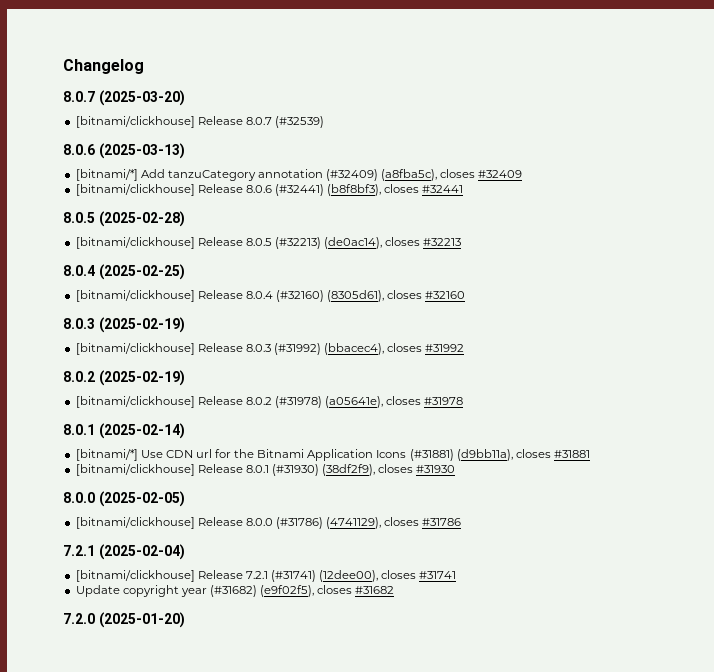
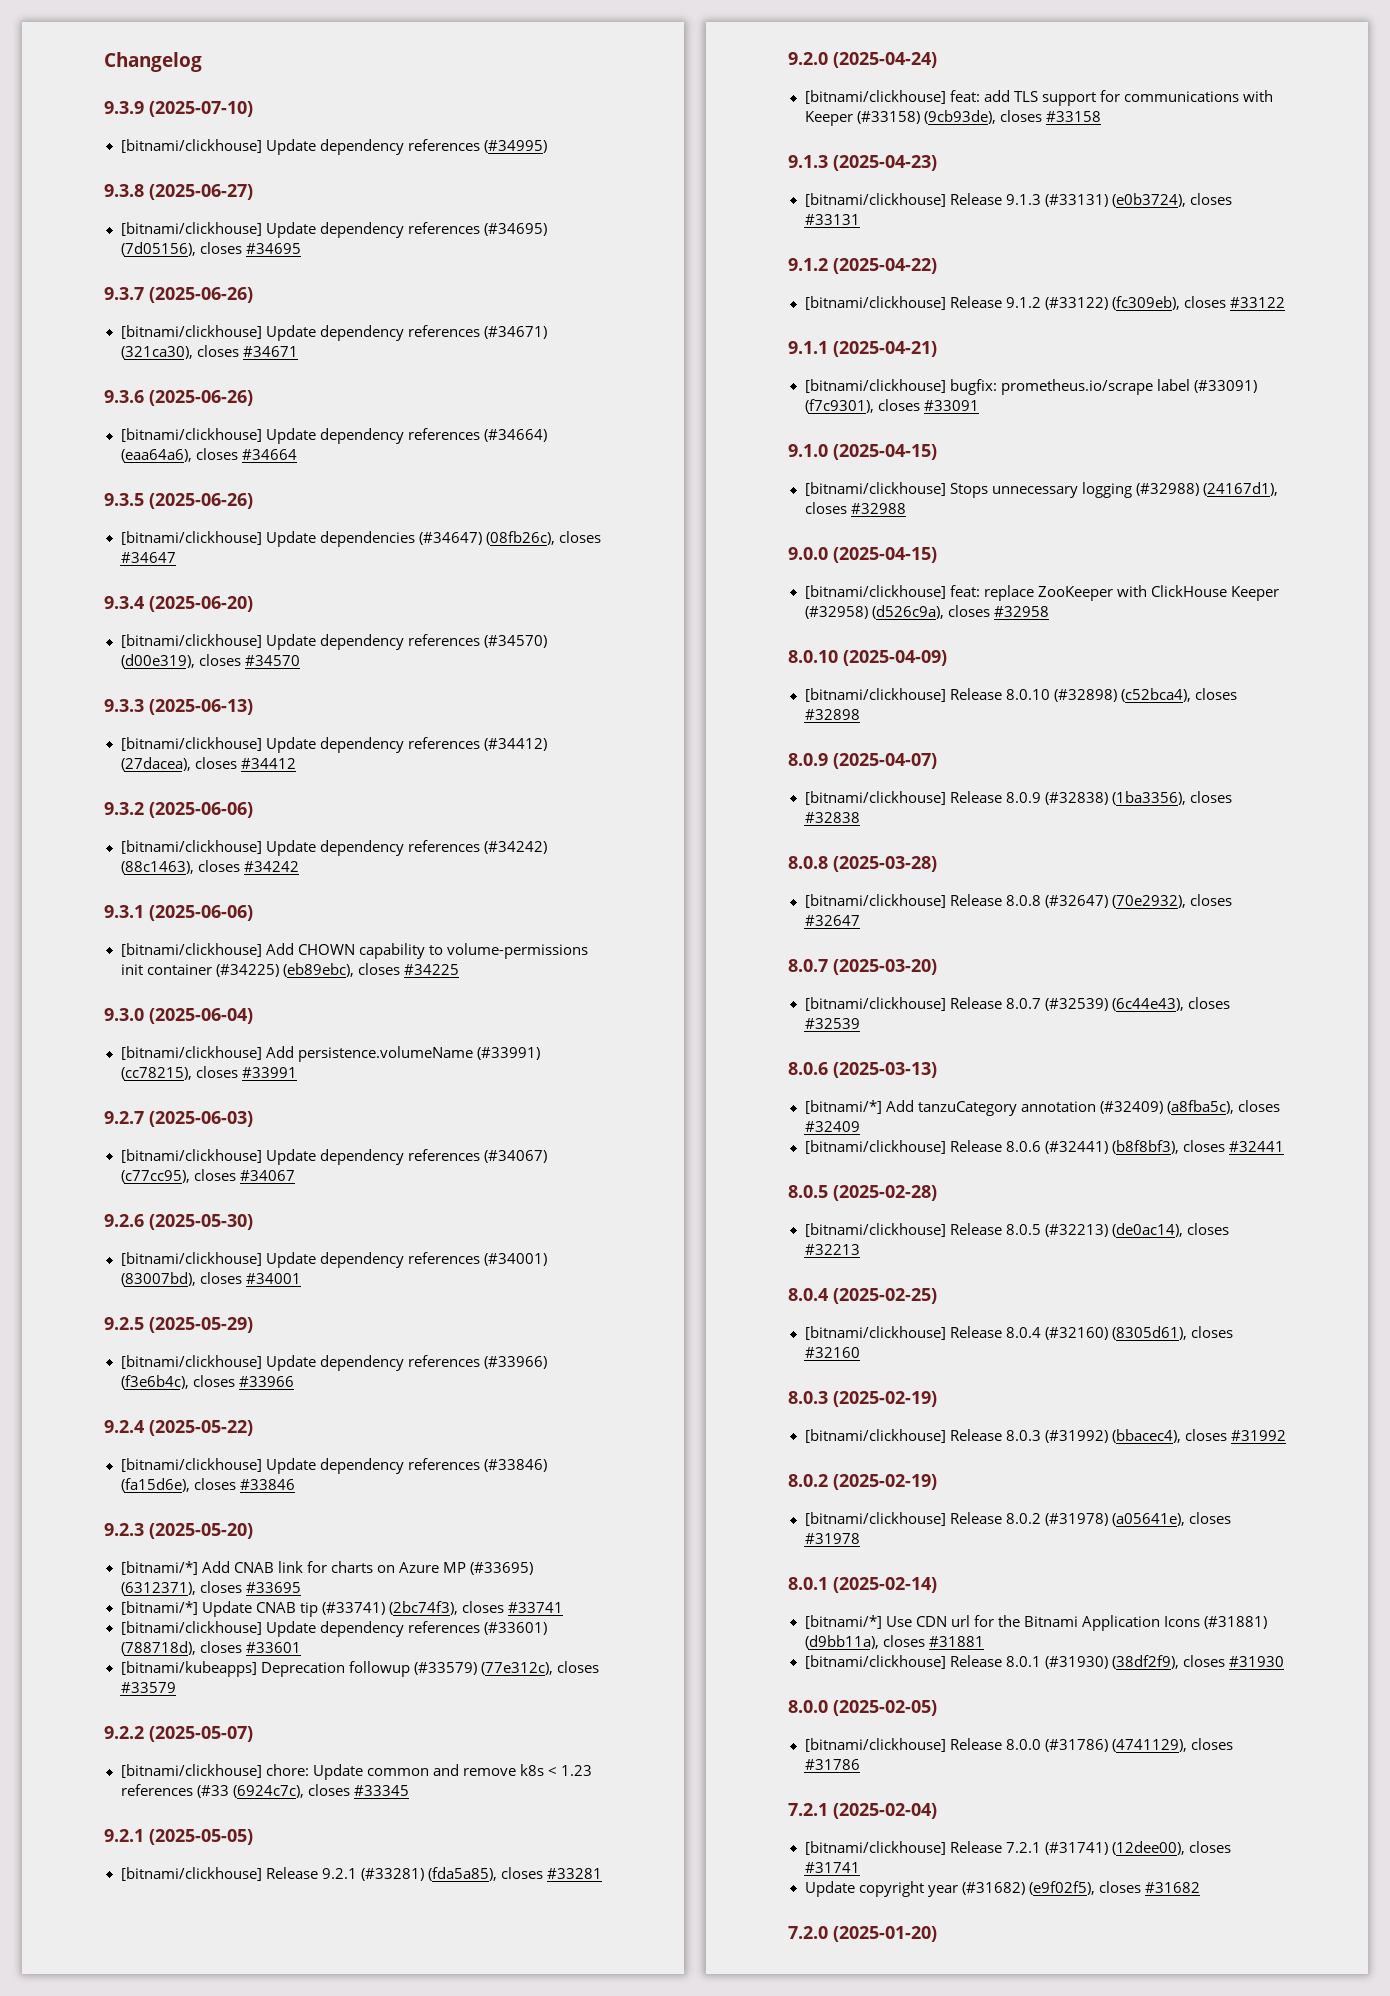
+ 9.3.9 (2025-07-10)
+ [bitnami/clickhouse] Update dependency references (#34995)
+ 9.3.8 (2025-06-27)
+ [bitnami/clickhouse] Update dependency references (#34695) (7d05156), closes #34695
+ 9.3.7 (2025-06-26)
+ [bitnami/clickhouse] Update dependency references (#34671) (321ca30), closes #34671
+ 9.3.6 (2025-06-26)
+ [bitnami/clickhouse] Update dependency references (#34664) (eaa64a6), closes #34664
+ 9.3.5 (2025-06-26)
+ [bitnami/clickhouse] Update dependencies (#34647) (08fb26c), closes #34647
+ 9.3.4 (2025-06-20)
+ [bitnami/clickhouse] Update dependency references (#34570) (d00e319), closes #34570
+ 9.3.3 (2025-06-13)
+ [bitnami/clickhouse] Update dependency references (#34412) (27dacea), closes #34412
+ 9.3.2 (2025-06-06)
+ [bitnami/clickhouse] Update dependency references (#34242) (88c1463), closes #34242
+ 9.3.1 (2025-06-06)
+ [bitnami/clickhouse] Add CHOWN capability to volume-permissions init container (#34225) (eb89ebc), closes #34225
+ 9.3.0 (2025-06-04)
+ [bitnami/clickhouse] Add persistence.volumeName (#33991) (cc78215), closes #33991
+ 9.2.7 (2025-06-03)
+ [bitnami/clickhouse] Update dependency references (#34067) (c77cc95), closes #34067
+ 9.2.6 (2025-05-30)
+ [bitnami/clickhouse] Update dependency references (#34001) (83007bd), closes #34001
+ 9.2.5 (2025-05-29)
+ [bitnami/clickhouse] Update dependency references (#33966) (f3e6b4c), closes #33966
+ 9.2.4 (2025-05-22)
+ [bitnami/clickhouse] Update dependency references (#33846) (fa15d6e), closes #33846
+ 9.2.3 (2025-05-20)
+ [bitnami/*] Add CNAB link for charts on Azure MP (#33695) (6312371), closes #33695
+ [bitnami/*] Update CNAB tip (#33741) (2bc74f3), closes #33741
+ [bitnami/clickhouse] Update dependency references (#33601) (788718d), closes #33601
+ [bitnami/kubeapps] Deprecation followup (#33579) (77e312c), closes #33579
+ 9.2.2 (2025-05-07)
+ [bitnami/clickhouse] chore: Update common and remove k8s < 1.23 references (#33 (6924c7c), closes #33345
+ 9.2.1 (2025-05-05)
+ [bitnami/clickhouse] Release 9.2.1 (#33281) (fda5a85), closes #33281
+ 9.2.0 (2025-04-24)
+ [bitnami/clickhouse] feat: add TLS support for communications with Keeper (#33158) (9cb93de), closes #33158
+ 9.1.3 (2025-04-23)
+ [bitnami/clickhouse] Release 9.1.3 (#33131) (e0b3724), closes #33131
+ 9.1.2 (2025-04-22)
+ [bitnami/clickhouse] Release 9.1.2 (#33122) (fc309eb), closes #33122
+ 9.1.1 (2025-04-21)
+ [bitnami/clickhouse] bugfix: prometheus.io/scrape label (#33091) (f7c9301), closes #33091
+ 9.1.0 (2025-04-15)
+ [bitnami/clickhouse] Stops unnecessary logging (#32988) (24167d1), closes #32988
+ 9.0.0 (2025-04-15)
+ [bitnami/clickhouse] feat: replace ZooKeeper with ClickHouse Keeper (#32958) (d526c9a), closes #32958
+ 8.0.10 (2025-04-09)
+ [bitnami/clickhouse] Release 8.0.10 (#32898) (c52bca4), closes #32898
+ 8.0.9 (2025-04-07)
+ [bitnami/clickhouse] Release 8.0.9 (#32838) (1ba3356), closes #32838
+ 8.0.8 (2025-03-28)
+ [bitnami/clickhouse] Release 8.0.8 (#32647) (70e2932), closes #32647
- [bitnami/clickhouse] Release 8.0.7 (#32539)
+ [bitnami/clickhouse] Release 8.0.7 (#32539) (6c44e43), closes #32539

